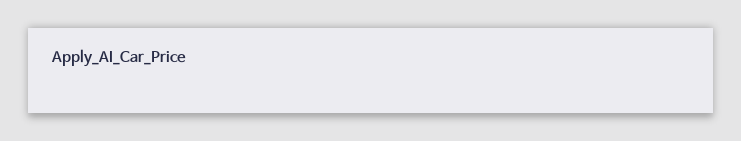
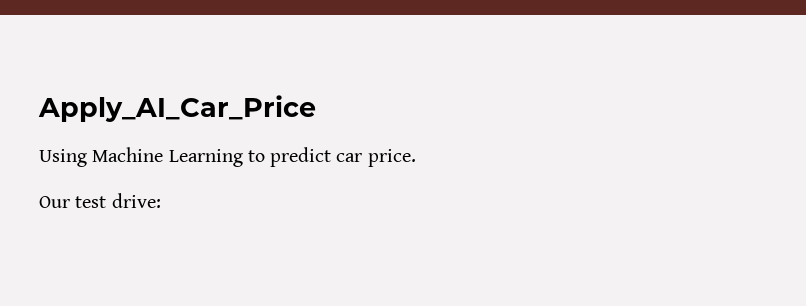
+ Using Machine Learning to predict car price.
+ Our test drive:

